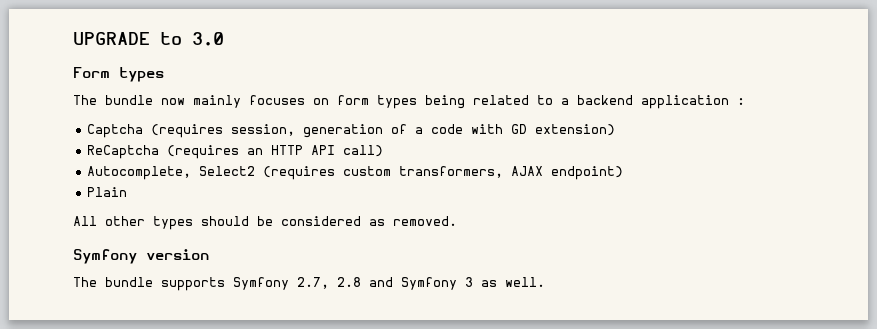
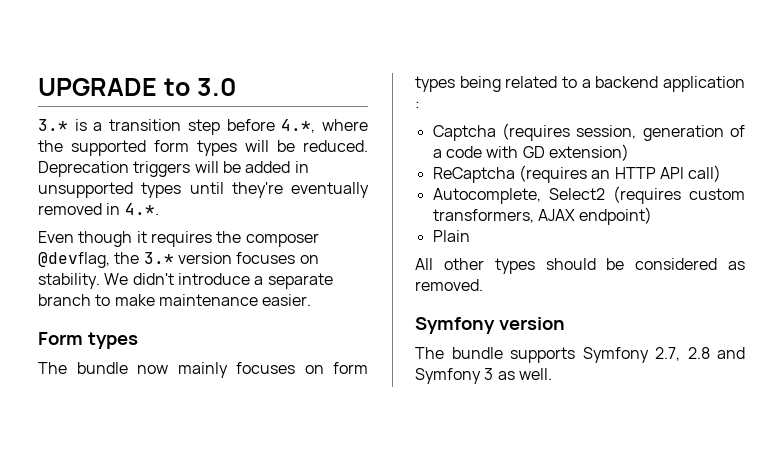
+ 3.* is a transition step before 4.*, where the supported form types will be reduced. Deprecation triggers will be added in unsupported types until they're eventually removed in 4.*.
+ Even though it requires the composer @devflag, the 3.* version focuses on stability. We didn't introduce a separate branch to make maintenance easier.

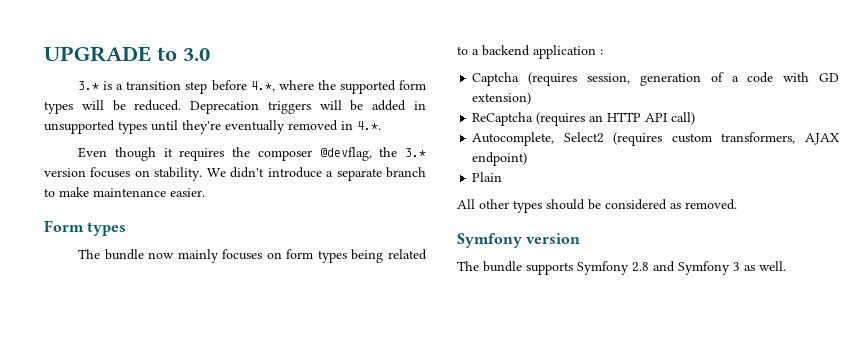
- The bundle supports Symfony 2.7, 2.8 and Symfony 3 as well.
+ The bundle supports Symfony 2.8 and Symfony 3 as well.

